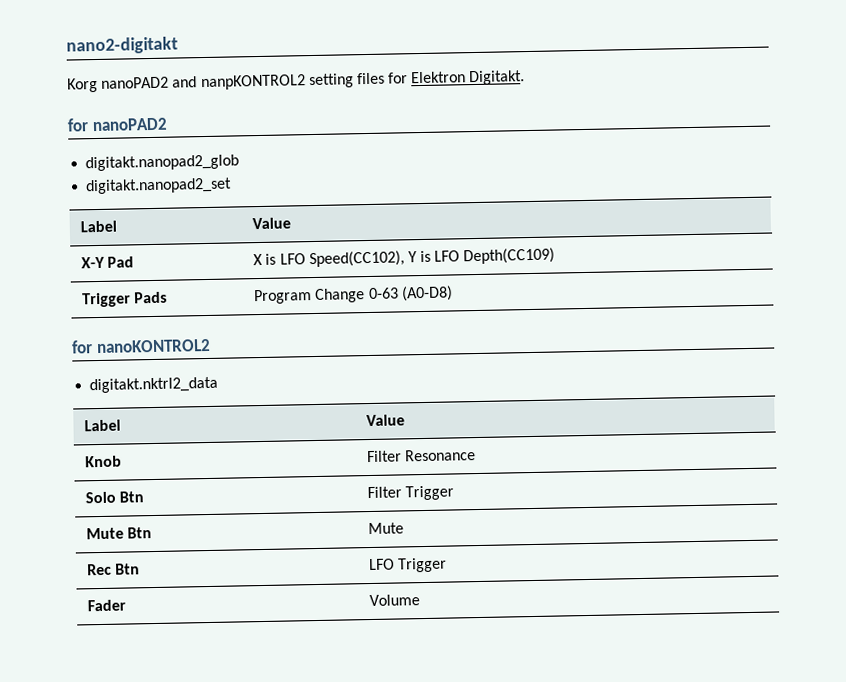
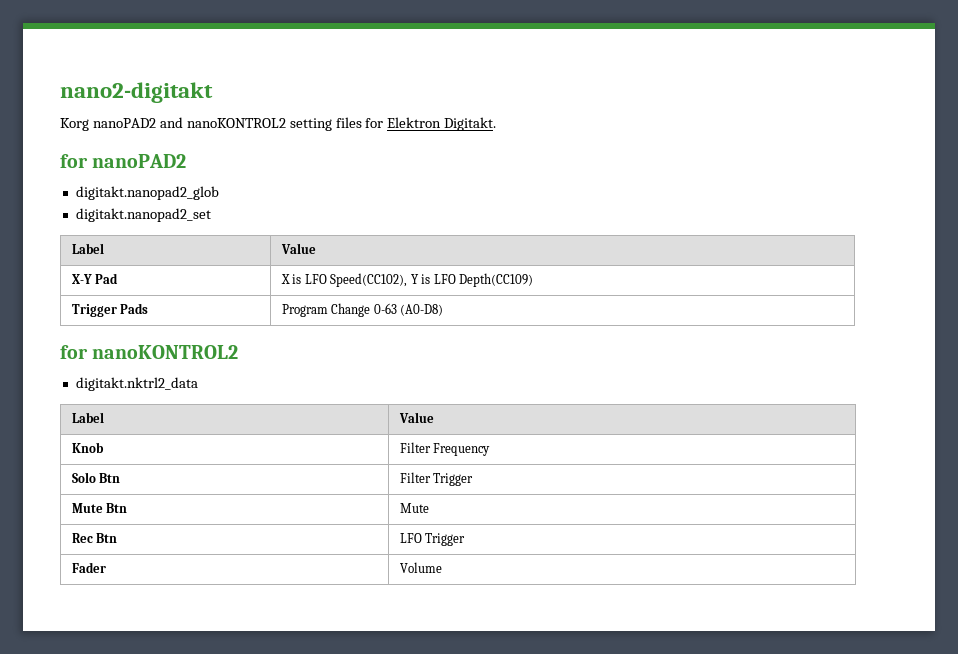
- Korg nanoPAD2 and nanpKONTROL2 setting files for Elektron Digitakt.
+ Korg nanoPAD2 and nanoKONTROL2 setting files for Elektron Digitakt.
- Knob | Filter Resonance
+ Knob | Filter Frequency

